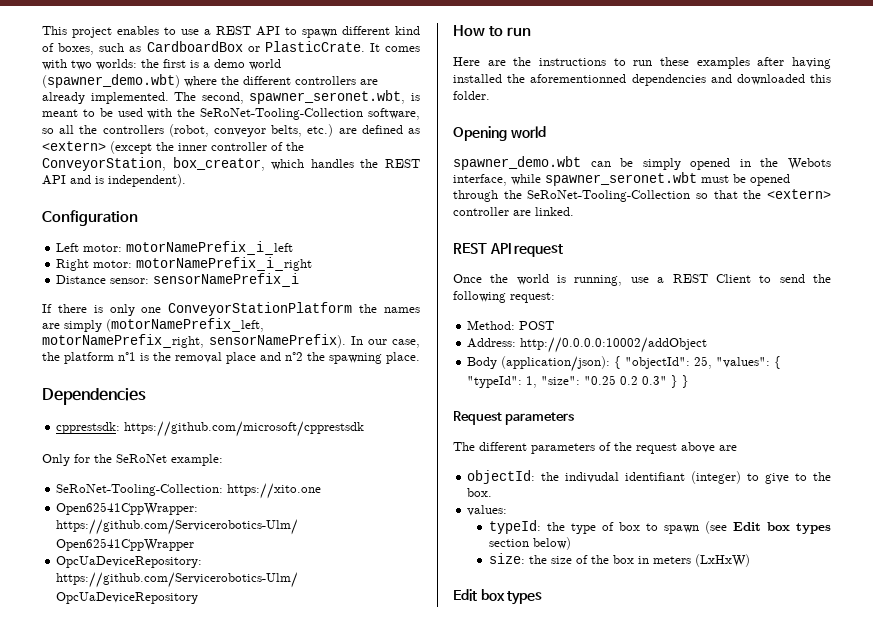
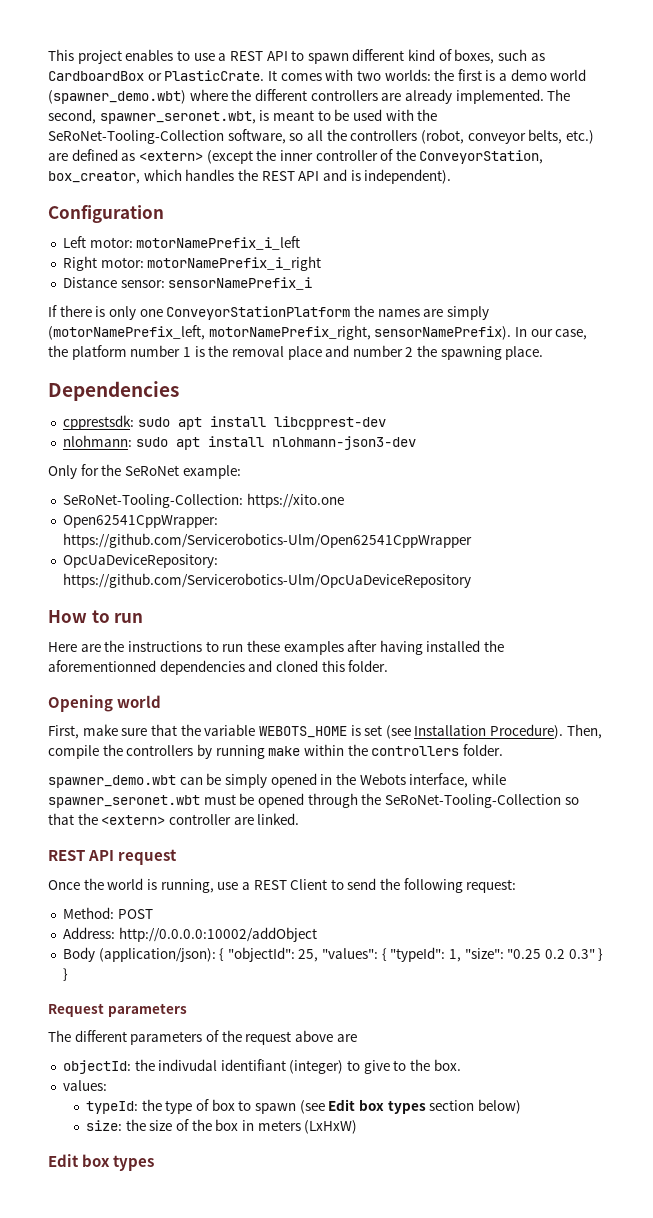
- In our case, the platform n°1 is the removal place and n°2 the spawning place.
+ In our case, the platform number 1 is the removal place and number 2 the spawning place.
- cpprestsdk: https://github.com/microsoft/cpprestsdk
+ cpprestsdk: sudo apt install libcpprest-dev
+ nlohmann: sudo apt install nlohmann-json3-dev
- Here are the instructions to run these examples after having installed the aforementionned dependencies and downloaded this folder.
+ Here are the instructions to run these examples after having installed the aforementionned dependencies and cloned this folder.
+ First, make sure that the variable WEBOTS_HOME is set (see Installation Procedure). Then, compile the controllers by running make within the controllers folder.

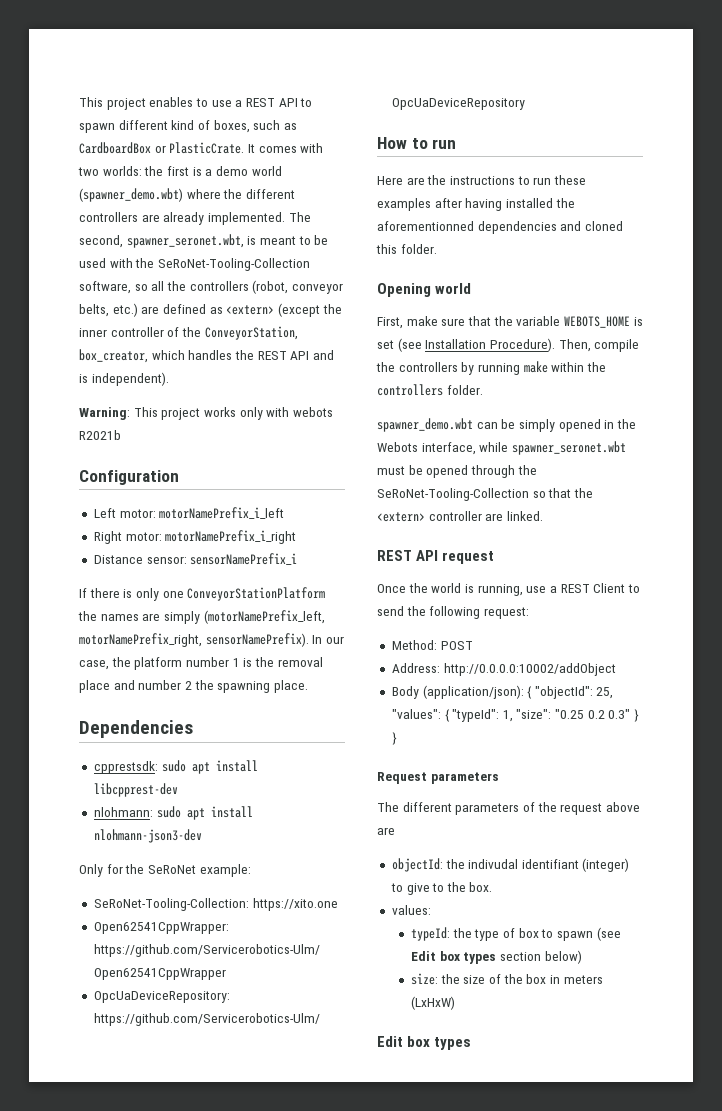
+ Warning: This project works only with webots R2021b

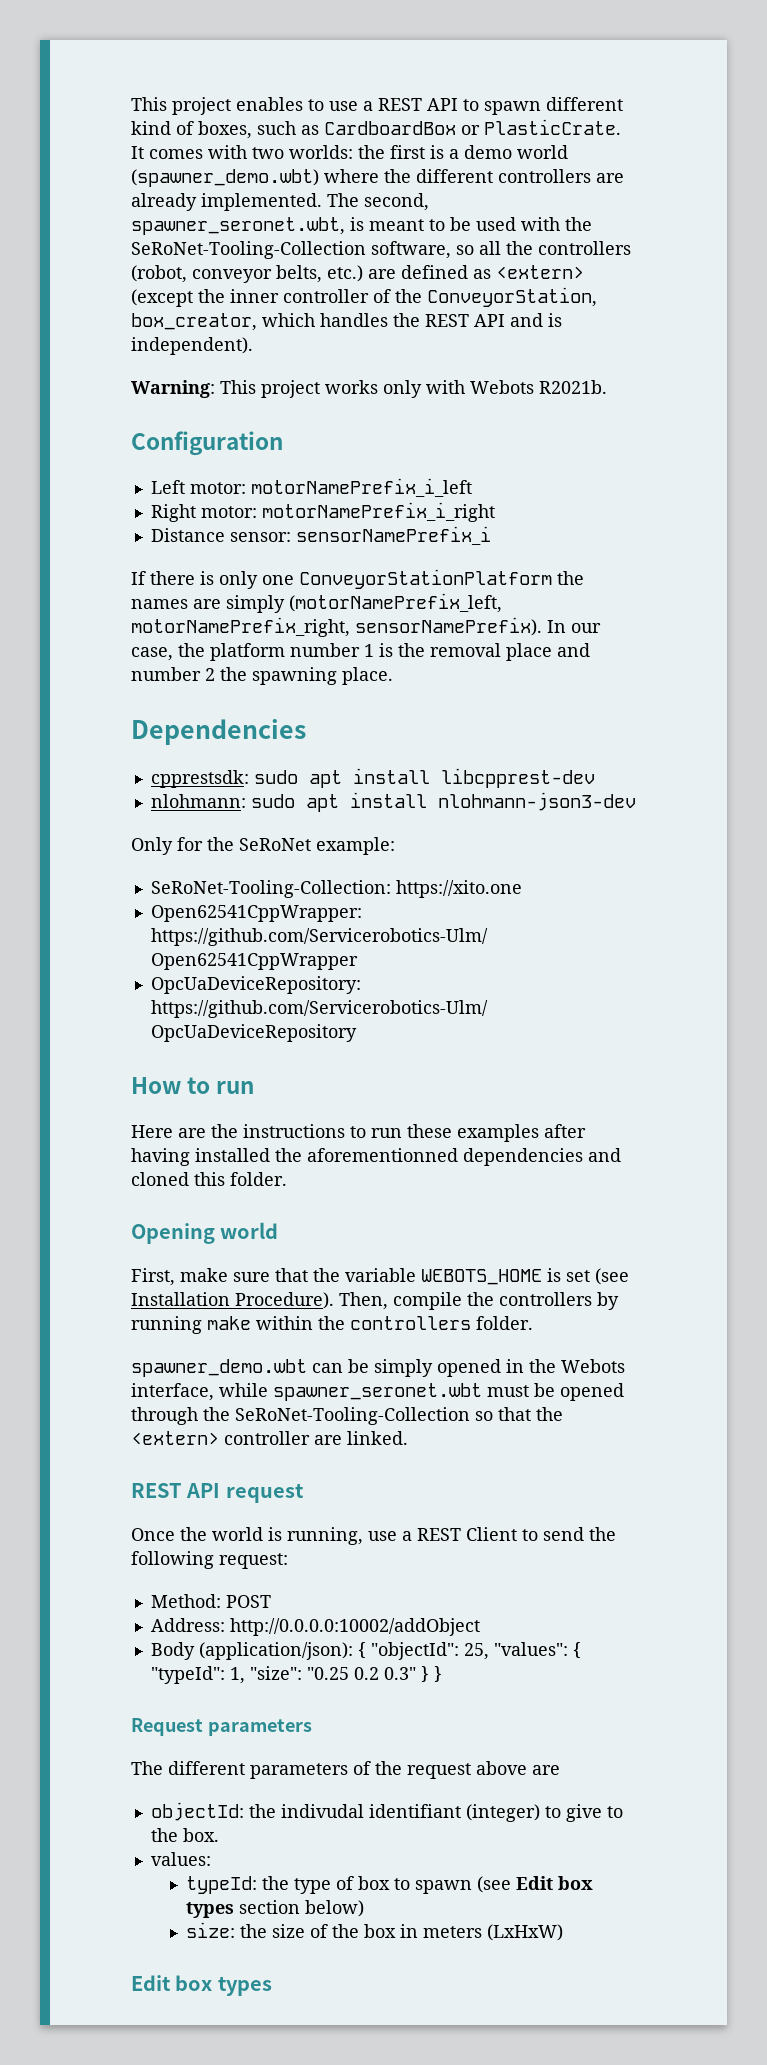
- Warning: This project works only with webots R2021b
+ Warning: This project works only with Webots R2021b.

